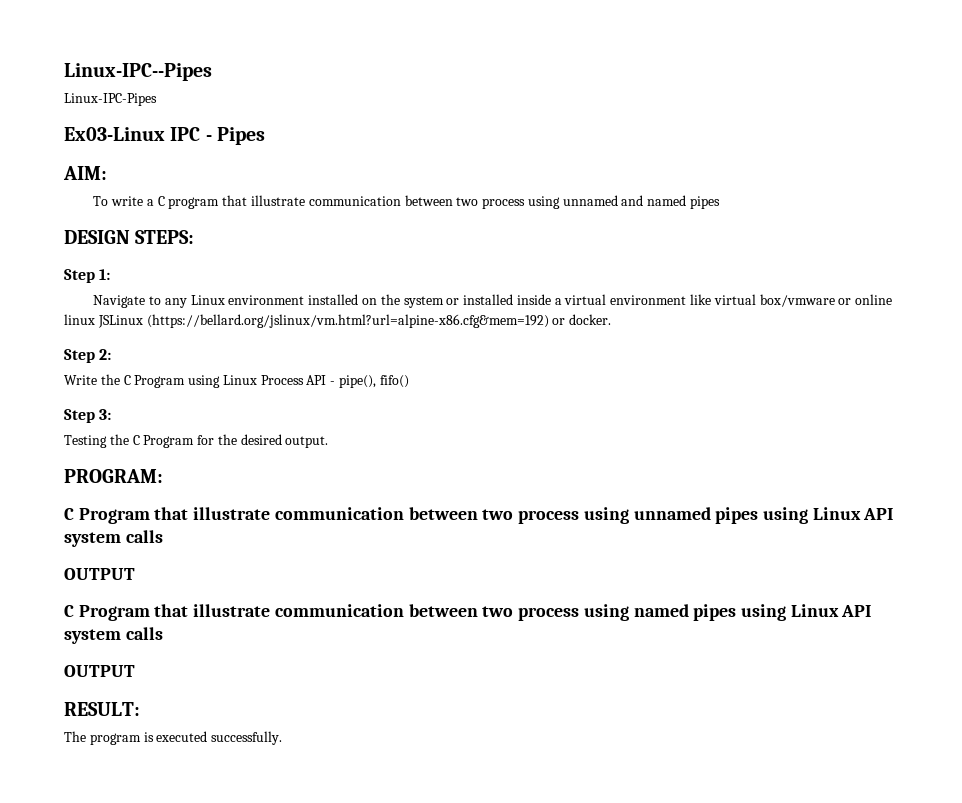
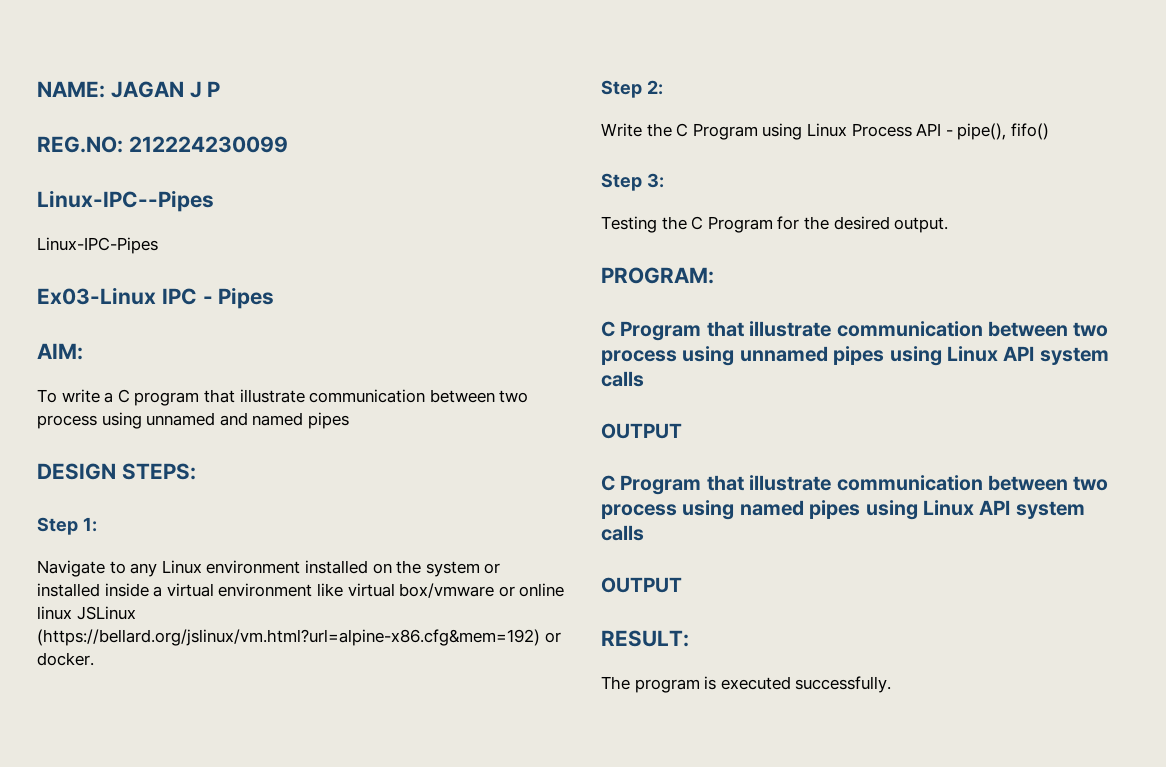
+ NAME: JAGAN J P
+ REG.NO: 212224230099

